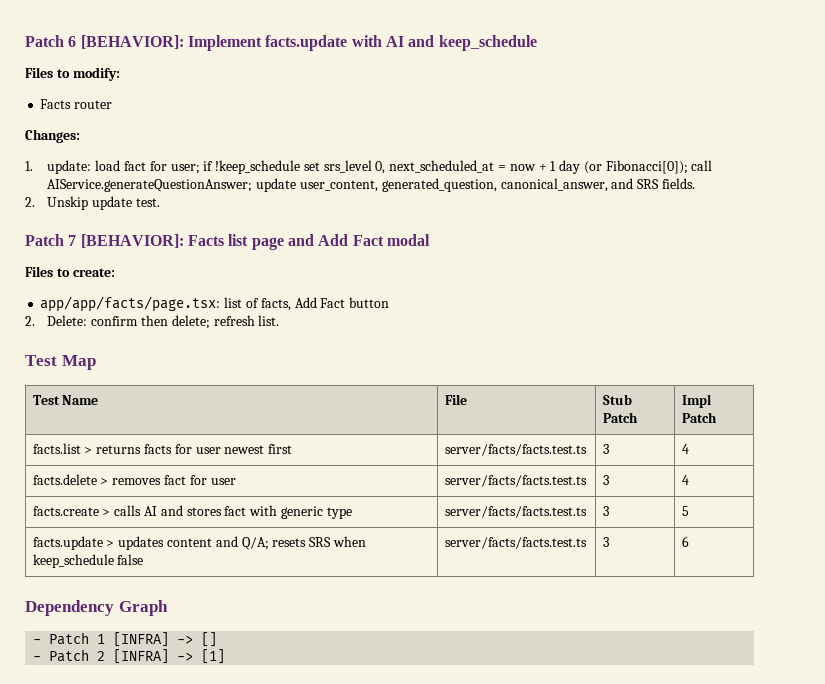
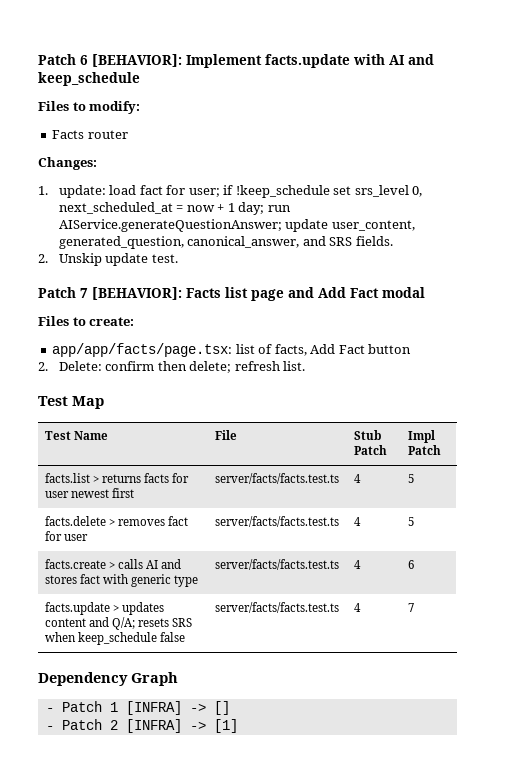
- 1. update: load fact for user; if !keep_schedule set srs_level 0, next_scheduled_at = now + 1 day (or Fibonacci[0]); call AIService.generateQuestionAnswer; update user_content, generated_question, canonical_answer, and SRS fields.
+ 1. update: load fact for user; if !keep_schedule set srs_level 0, next_scheduled_at = now + 1 day; run AIService.generateQuestionAnswer; update user_content, generated_question, canonical_answer, and SRS fields.
- facts.list > returns facts for user newest first | server/facts/facts.test.ts | 3 | 4
+ facts.list > returns facts for user newest first | server/facts/facts.test.ts | 4 | 5
- facts.delete > removes fact for user | server/facts/facts.test.ts | 3 | 4
+ facts.delete > removes fact for user | server/facts/facts.test.ts | 4 | 5
- facts.create > calls AI and stores fact with generic type | server/facts/facts.test.ts | 3 | 5
+ facts.create > calls AI and stores fact with generic type | server/facts/facts.test.ts | 4 | 6
- facts.update > updates content and Q/A; resets SRS when keep_schedule false | server/facts/facts.test.ts | 3 | 6
+ facts.update > updates content and Q/A; resets SRS when keep_schedule false | server/facts/facts.test.ts | 4 | 7

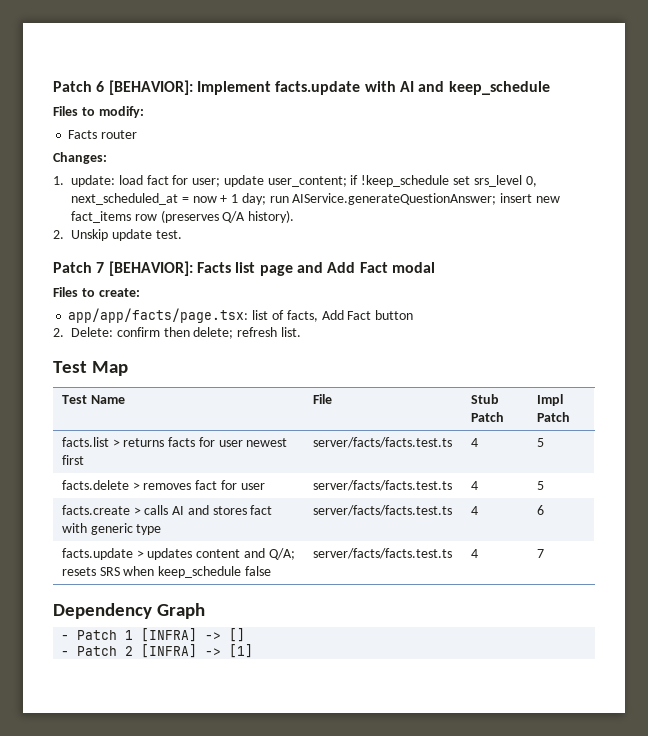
- 1. update: load fact for user; if !keep_schedule set srs_level 0, next_scheduled_at = now + 1 day; run AIService.generateQuestionAnswer; update user_content, generated_question, canonical_answer, and SRS fields.
+ 1. update: load fact for user; update user_content; if !keep_schedule set srs_level 0, next_scheduled_at = now + 1 day; run AIService.generateQuestionAnswer; insert new fact_items row (preserves Q/A history).

